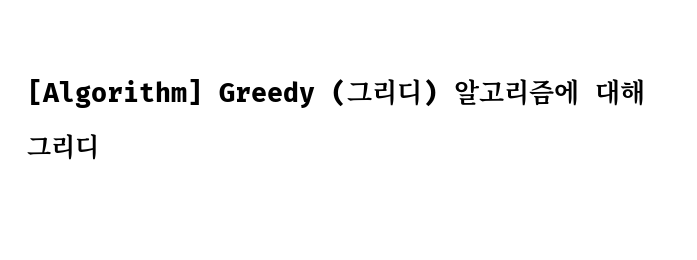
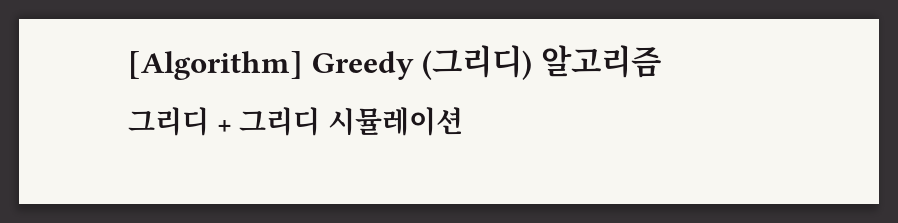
- [Algorithm] Greedy (그리디) 알고리즘에 대해
- 그리디
+ [Algorithm] Greedy (그리디) 알고리즘
+ 그리디 + 그리디 시뮬레이션

